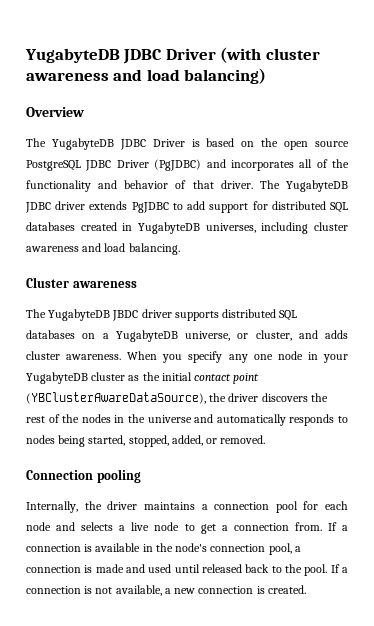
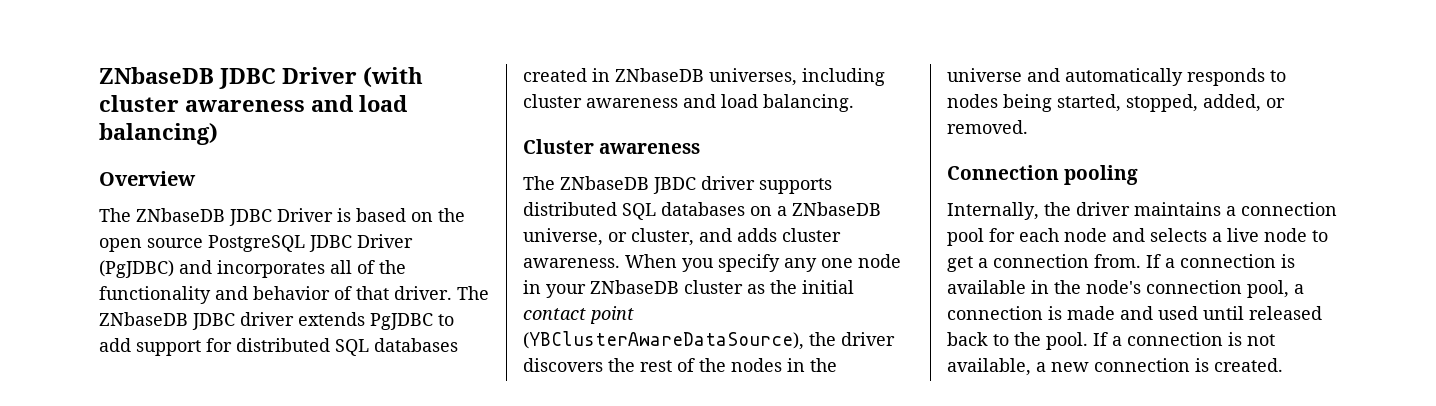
- YugabyteDB JDBC Driver (with cluster awareness and load balancing)
+ ZNbaseDB JDBC Driver (with cluster awareness and load balancing)
- The YugabyteDB JDBC Driver is based on the open source PostgreSQL JDBC Driver (PgJDBC) and incorporates all of the functionality and behavior of that driver.
+ The ZNbaseDB JDBC Driver is based on the open source PostgreSQL JDBC Driver (PgJDBC) and incorporates all of the functionality and behavior of that driver.
- The YugabyteDB JDBC driver extends PgJDBC to add support for distributed SQL databases created in YugabyteDB universes, including cluster awareness and load balancing.
+ The ZNbaseDB JDBC driver extends PgJDBC to add support for distributed SQL databases created in ZNbaseDB universes, including cluster awareness and load balancing.
- The YugabyteDB JBDC driver supports distributed SQL databases on a YugabyteDB universe, or cluster, and adds cluster awareness.
+ The ZNbaseDB JBDC driver supports distributed SQL databases on a ZNbaseDB universe, or cluster, and adds cluster awareness.
- When you specify any one node in your YugabyteDB cluster as the initial contact point (YBClusterAwareDataSource), the driver discovers the rest of the nodes in the universe and automatically responds to nodes being started, stopped, added, or removed.
+ When you specify any one node in your ZNbaseDB cluster as the initial contact point (YBClusterAwareDataSource), the driver discovers the rest of the nodes in the universe and automatically responds to nodes being started, stopped, added, or removed.

